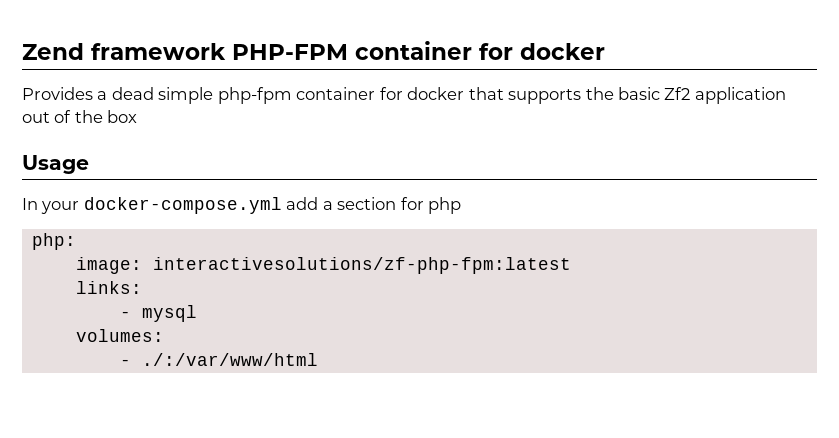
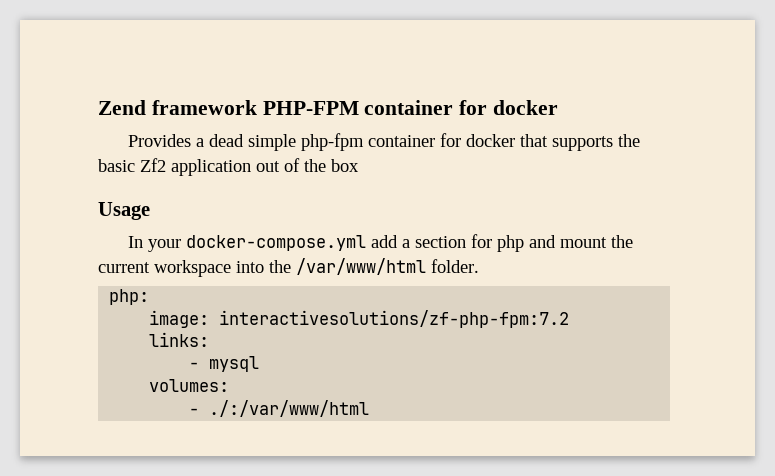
- In your docker-compose.yml add a section for php
+ In your docker-compose.yml add a section for php and mount the current workspace into the /var/www/html folder.
- image: interactivesolutions/zf-php-fpm:latest
+ image: interactivesolutions/zf-php-fpm:7.2

